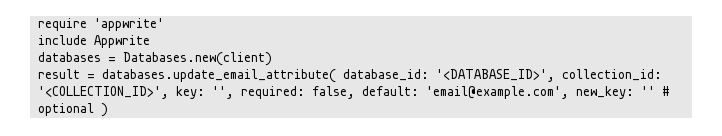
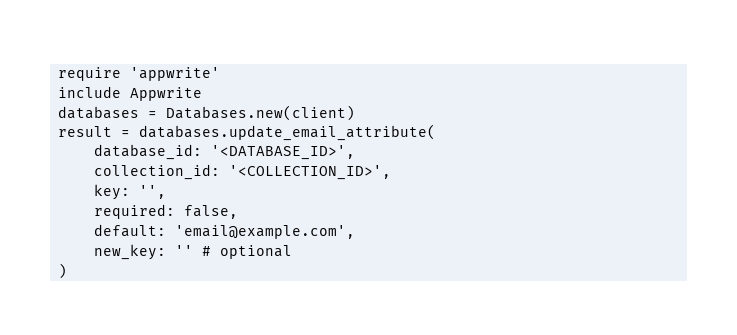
- result = databases.update_email_attribute( database_id: '<DATABASE_ID>', collection_id: '<COLLECTION_ID>', key: '', required: false, default: 'email@example.com', new_key: '' # optional )
+ result = databases.update_email_attribute(
+ database_id: '<DATABASE_ID>',
+ collection_id: '<COLLECTION_ID>',
+ key: '',
+ required: false,
+ default: 'email@example.com',
+ new_key: '' # optional
+ )

